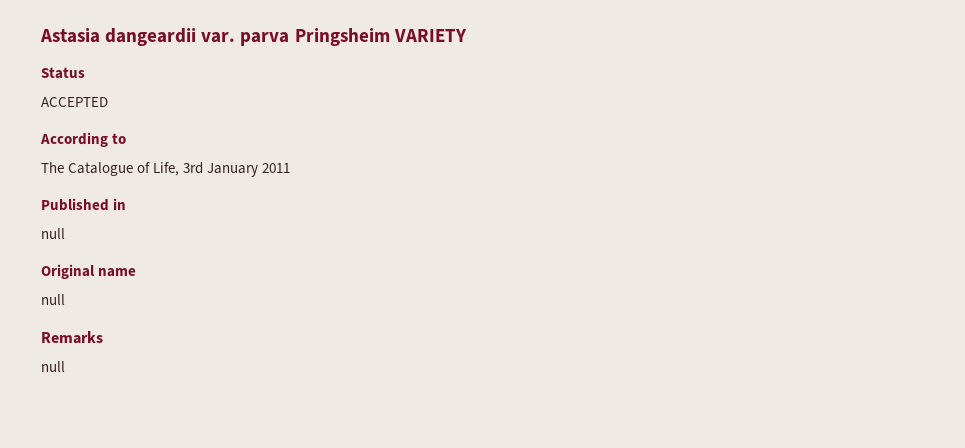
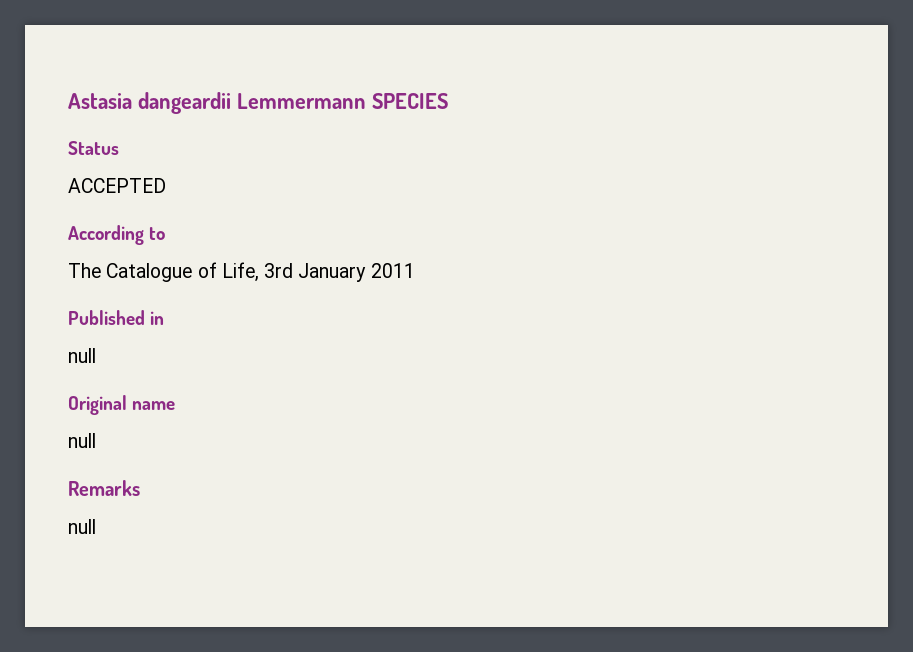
- Astasia dangeardii var. parva Pringsheim VARIETY
+ Astasia dangeardii Lemmermann SPECIES

